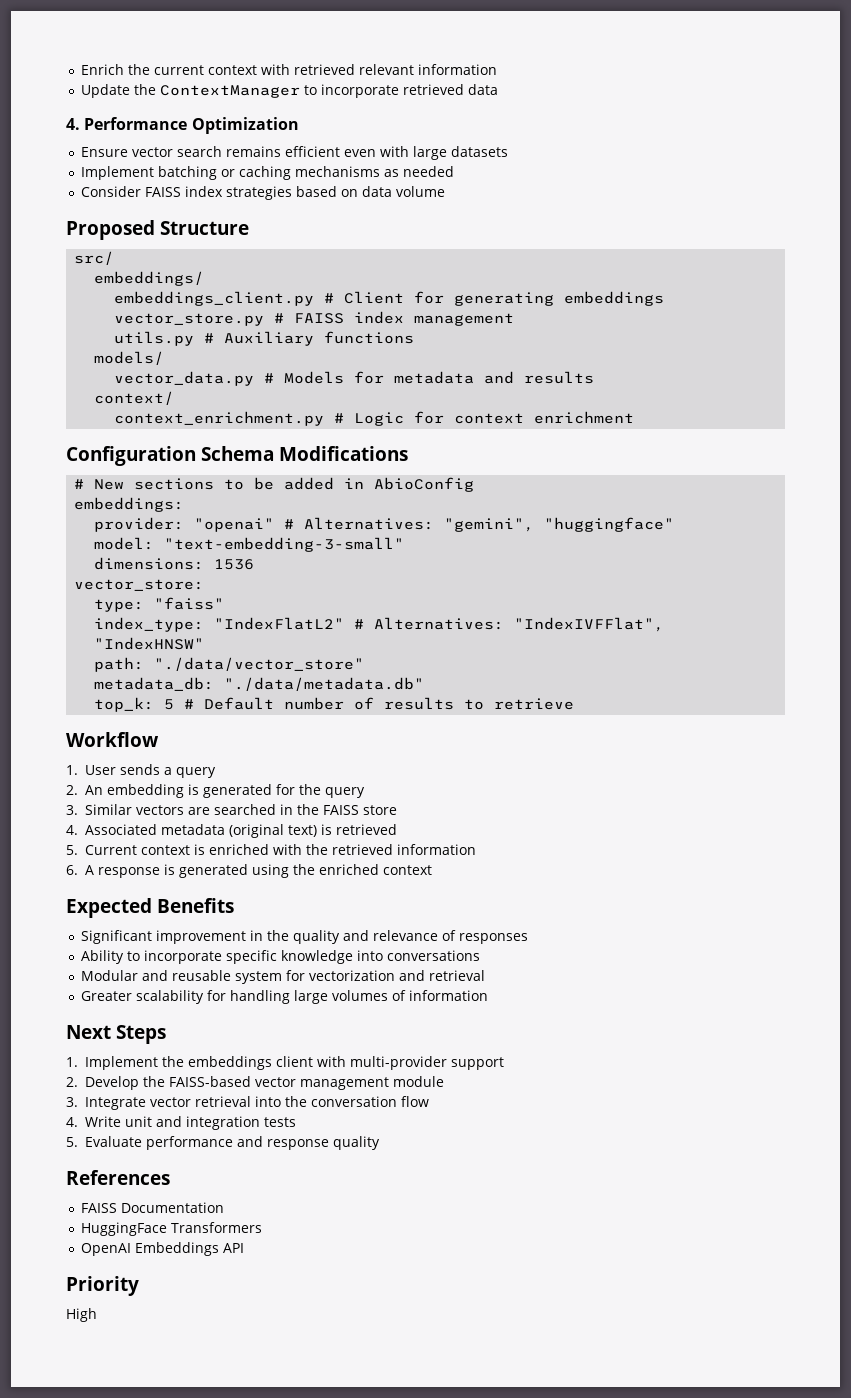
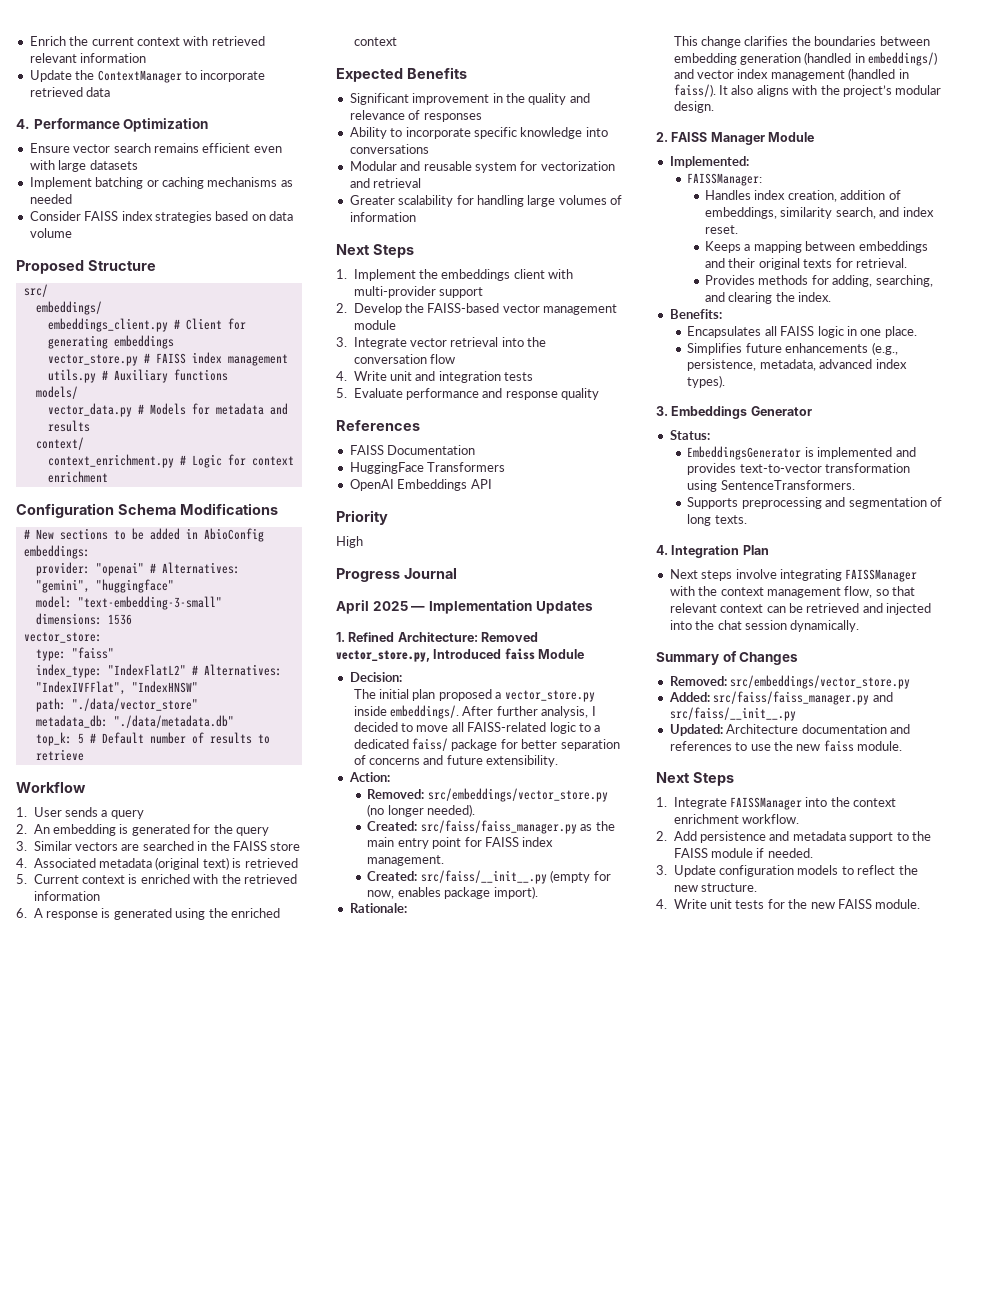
+ Progress Journal
+ April 2025 — Implementation Updates
+ 1. Refined Architecture: Removed vector_store.py, Introduced faiss Module
+ Decision:
+ The initial plan proposed a vector_store.py inside embeddings/. After further analysis, I decided to move all FAISS-related logic to a dedicated faiss/ package for better separation of concerns and future extensibility.
+ Action:
+ Removed: src/embeddings/vector_store.py (no longer needed).
+ Created: src/faiss/faiss_manager.py as the main entry point for FAISS index management.
+ Created: src/faiss/__init__.py (empty for now, enables package import).
+ Rationale:
+ This change clarifies the boundaries between embedding generation (handled in embeddings/) and vector index management (handled in faiss/). It also aligns with the project’s modular design.
+ 2. FAISS Manager Module
+ Implemented:
+ FAISSManager:
+ Handles index creation, addition of embeddings, similarity search, and index reset.
+ Keeps a mapping between embeddings and their original texts for retrieval.
+ Provides methods for adding, searching, and clearing the index.
+ Benefits:
+ Encapsulates all FAISS logic in one place.
+ Simplifies future enhancements (e.g., persistence, metadata, advanced index types).
+ 3. Embeddings Generator
+ Status:
+ EmbeddingsGenerator is implemented and provides text-to-vector transformation using SentenceTransformers.
+ Supports preprocessing and segmentation of long texts.
+ 4. Integration Plan
+ Next steps involve integrating FAISSManager with the context management flow, so that relevant context can be retrieved and injected into the chat session dynamically.
+ Summary of Changes
+ Removed: src/embeddings/vector_store.py
+ Added: src/faiss/faiss_manager.py and src/faiss/__init__.py
+ Updated: Architecture documentation and references to use the new faiss module.
+ Next Steps
+ 1. Integrate FAISSManager into the context enrichment workflow.
+ 2. Add persistence and metadata support to the FAISS module if needed.
+ 3. Update configuration models to reflect the new structure.
+ 4. Write unit tests for the new FAISS module.

